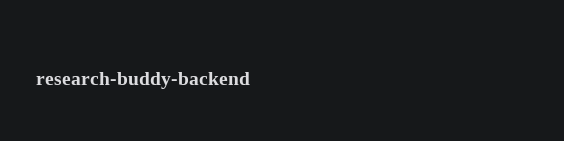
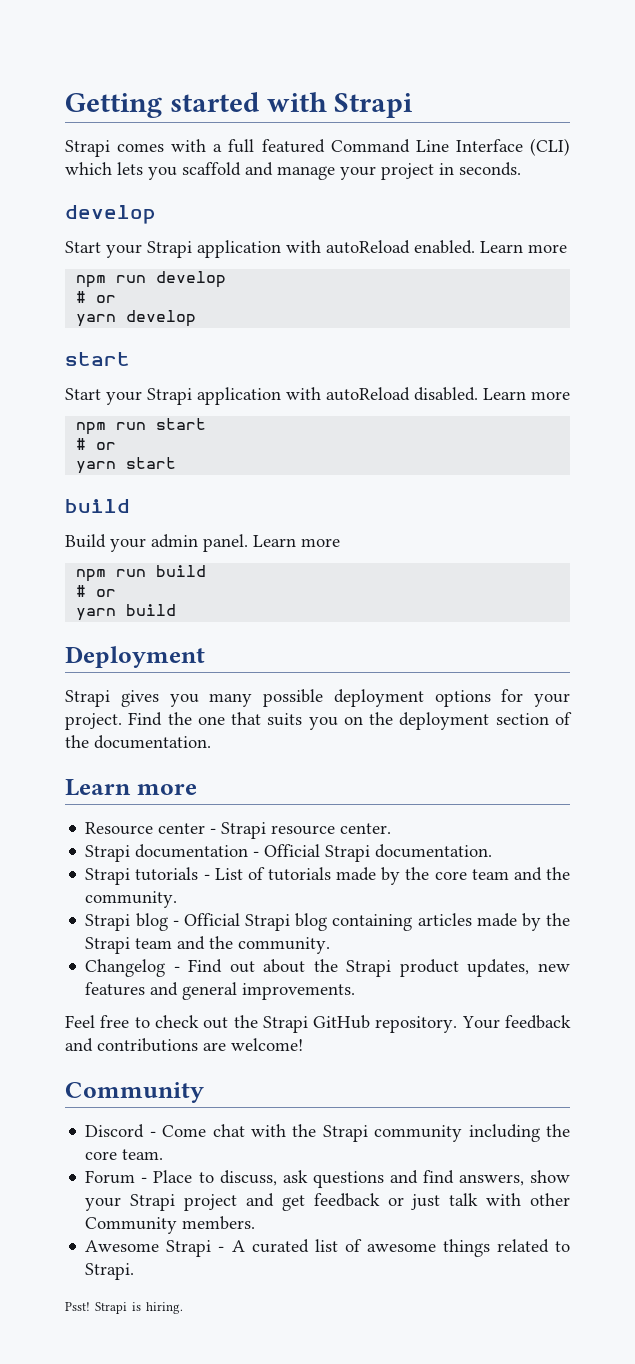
- research-buddy-backend
+ Getting started with Strapi
+ Strapi comes with a full featured Command Line Interface (CLI) which lets you scaffold and manage your project in seconds.
+ develop
+ Start your Strapi application with autoReload enabled. Learn more
+ npm run develop
+ # or
+ yarn develop
+ start
+ Start your Strapi application with autoReload disabled. Learn more
+ npm run start
+ # or
+ yarn start
+ build
+ Build your admin panel. Learn more
+ npm run build
+ # or
+ yarn build
+ Deployment
+ Strapi gives you many possible deployment options for your project. Find the one that suits you on the deployment section of the documentation.
+ Learn more
+ Resource center - Strapi resource center.
+ Strapi documentation - Official Strapi documentation.
+ Strapi tutorials - List of tutorials made by the core team and the community.
+ Strapi blog - Official Strapi blog containing articles made by the Strapi team and the community.
+ Changelog - Find out about the Strapi product updates, new features and general improvements.
+ Feel free to check out the Strapi GitHub repository. Your feedback and contributions are welcome!
+ Community
+ Discord - Come chat with the Strapi community including the core team.
+ Forum - Place to discuss, ask questions and find answers, show your Strapi project and get feedback or just talk with other Community members.
+ Awesome Strapi - A curated list of awesome things related to Strapi.
+ Psst! Strapi is hiring.

